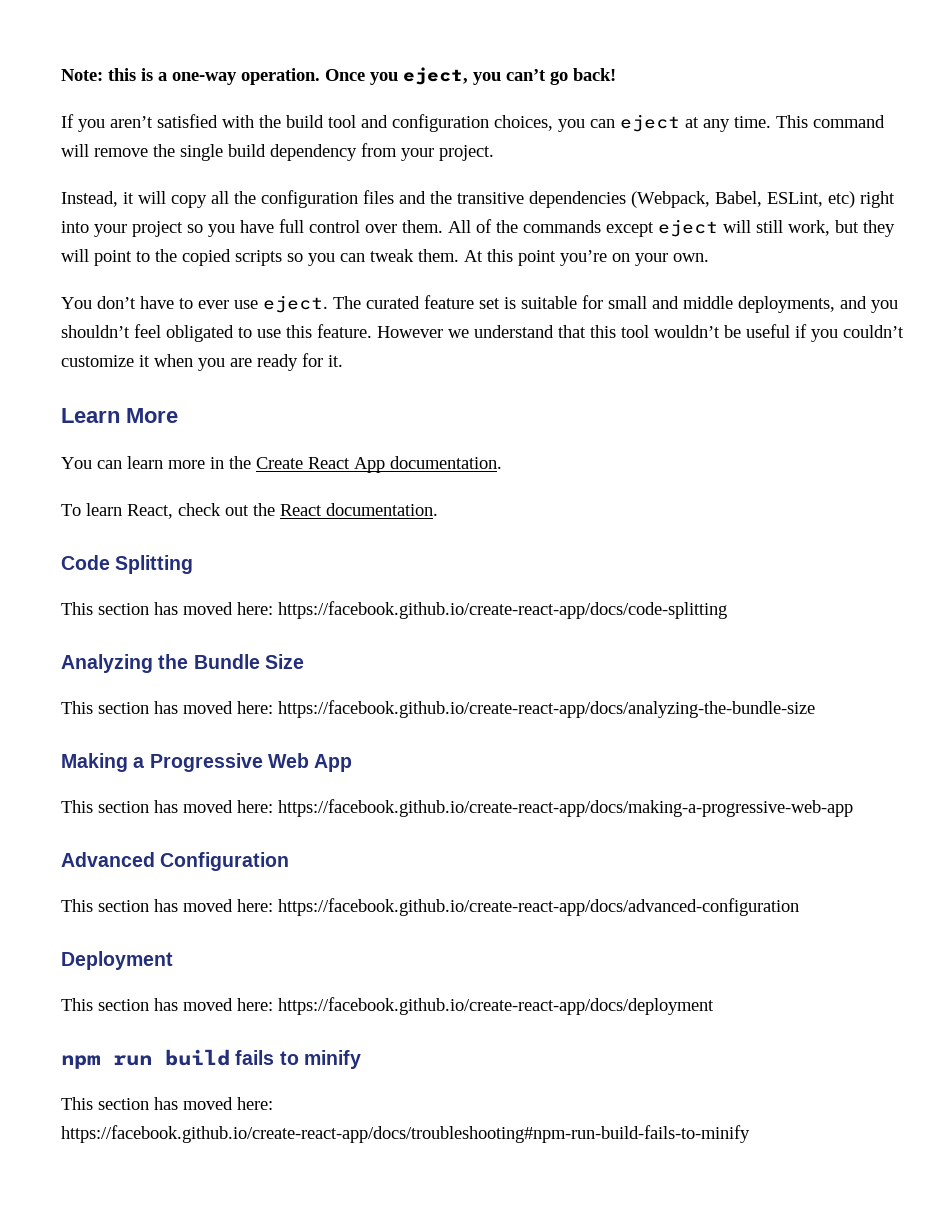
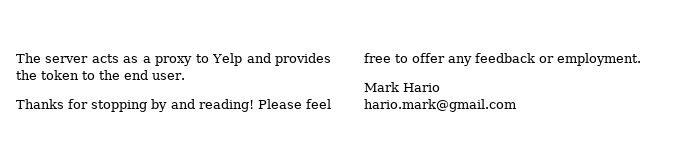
- Note: this is a one-way operation. Once you eject, you can’t go back!
- If you aren’t satisfied with the build tool and configuration choices, you can eject at any time. This command will remove the single build dependency from your project.
- Instead, it will copy all the configuration files and the transitive dependencies (Webpack, Babel, ESLint, etc) right into your project so you have full control over them. All of the commands except eject will still work, but they will point to the copied scripts so you can tweak them. At this point you’re on your own.
- You don’t have to ever use eject. The curated feature set is suitable for small and middle deployments, and you shouldn’t feel obligated to use this feature. However we understand that this tool wouldn’t be useful if you couldn’t customize it when you are ready for it.
- Learn More
- You can learn more in the Create React App documentation.
- To learn React, check out the React documentation.
- Code Splitting
- This section has moved here: https://facebook.github.io/create-react-app/docs/code-splitting
- Analyzing the Bundle Size
- This section has moved here: https://facebook.github.io/create-react-app/docs/analyzing-the-bundle-size
- Making a Progressive Web App
- This section has moved here: https://facebook.github.io/create-react-app/docs/making-a-progressive-web-app
- Advanced Configuration
- This section has moved here: https://facebook.github.io/create-react-app/docs/advanced-configuration
- Deployment
- This section has moved here: https://facebook.github.io/create-react-app/docs/deployment
- npm run build fails to minify
- This section has moved here: https://facebook.github.io/create-react-app/docs/troubleshooting#npm-run-build-fails-to-minify
+ The server acts as a proxy to Yelp and provides the token to the end user.
+ Thanks for stopping by and reading! Please feel free to offer any feedback or employment.
+ Mark Hario
+ hario.mark@gmail.com

